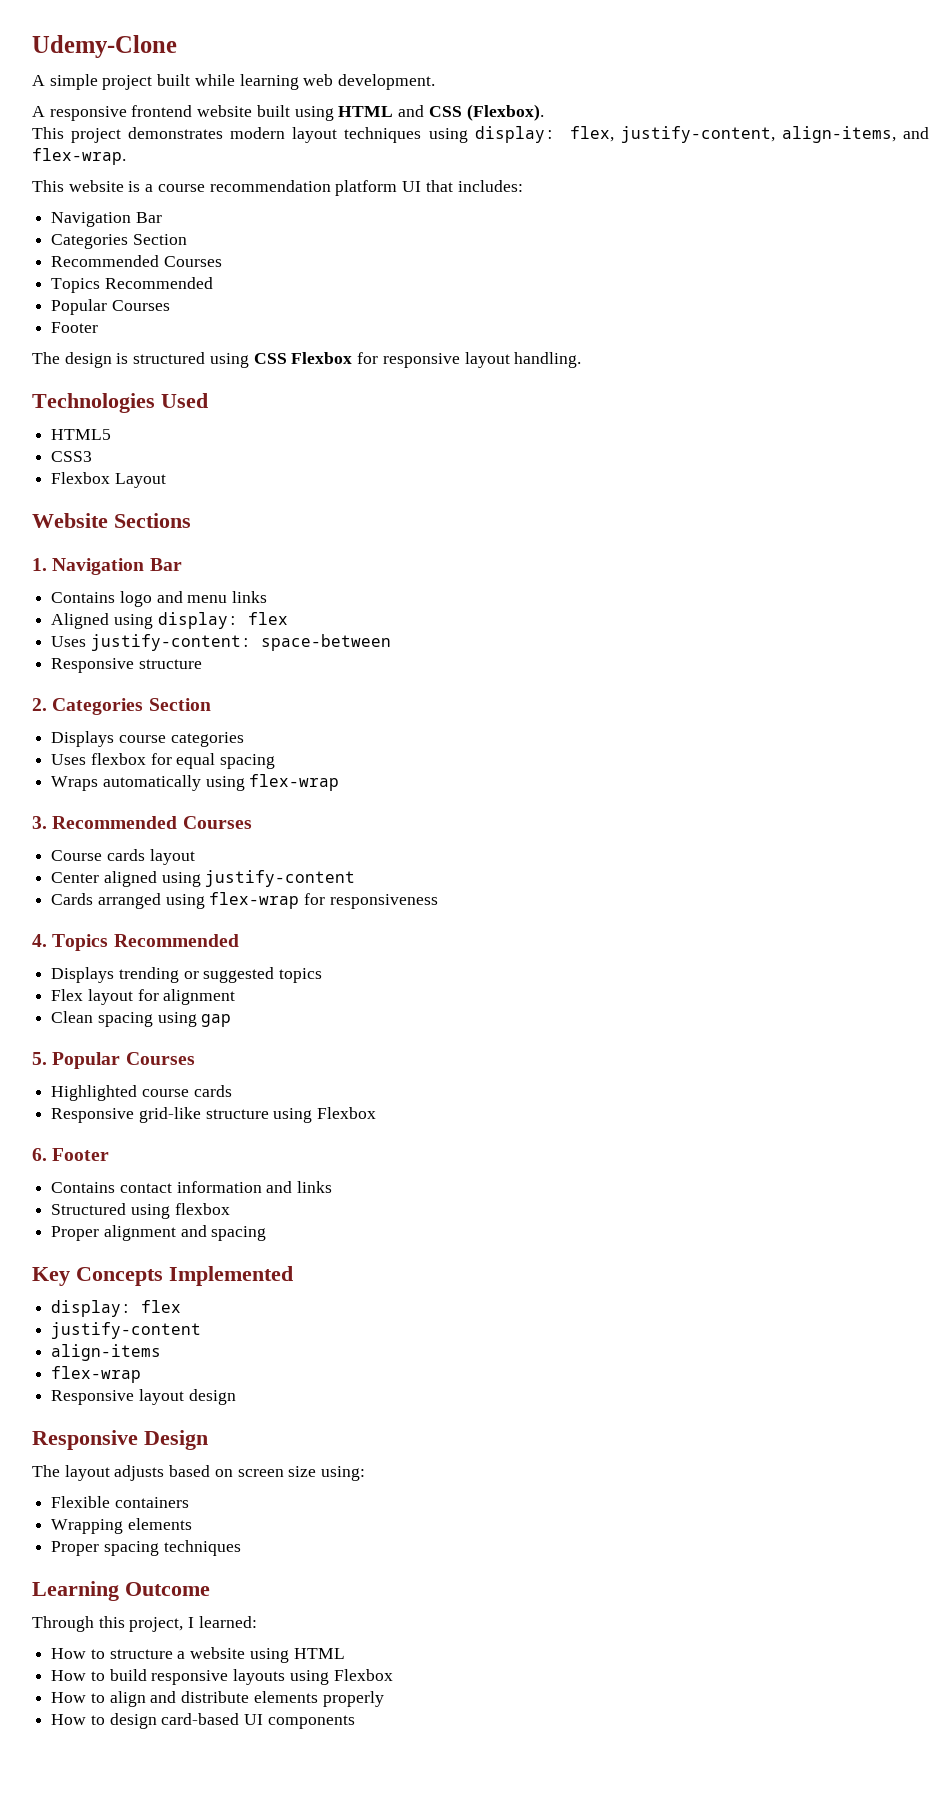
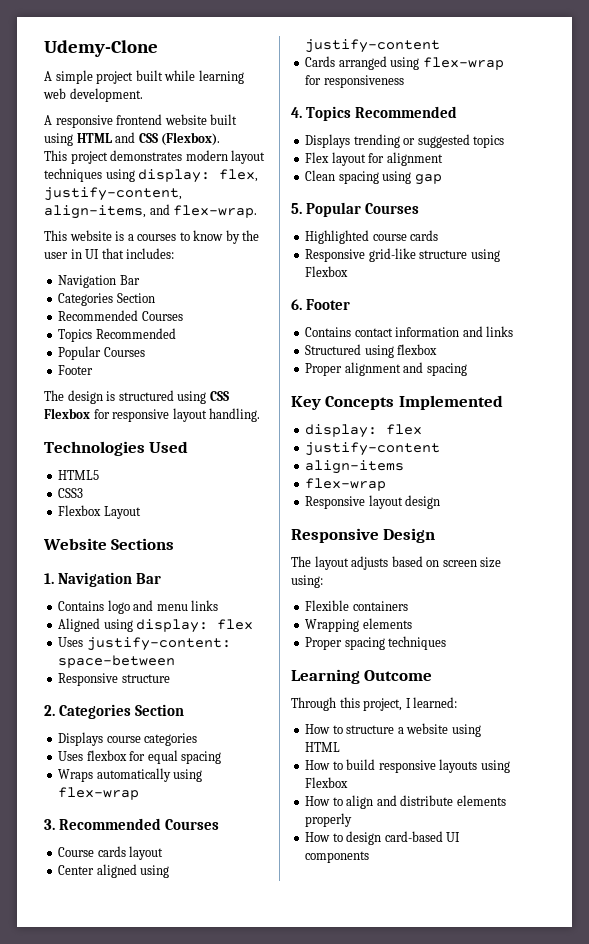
- This website is a course recommendation platform UI that includes:
+ This website is a courses to know by the user in UI that includes:

